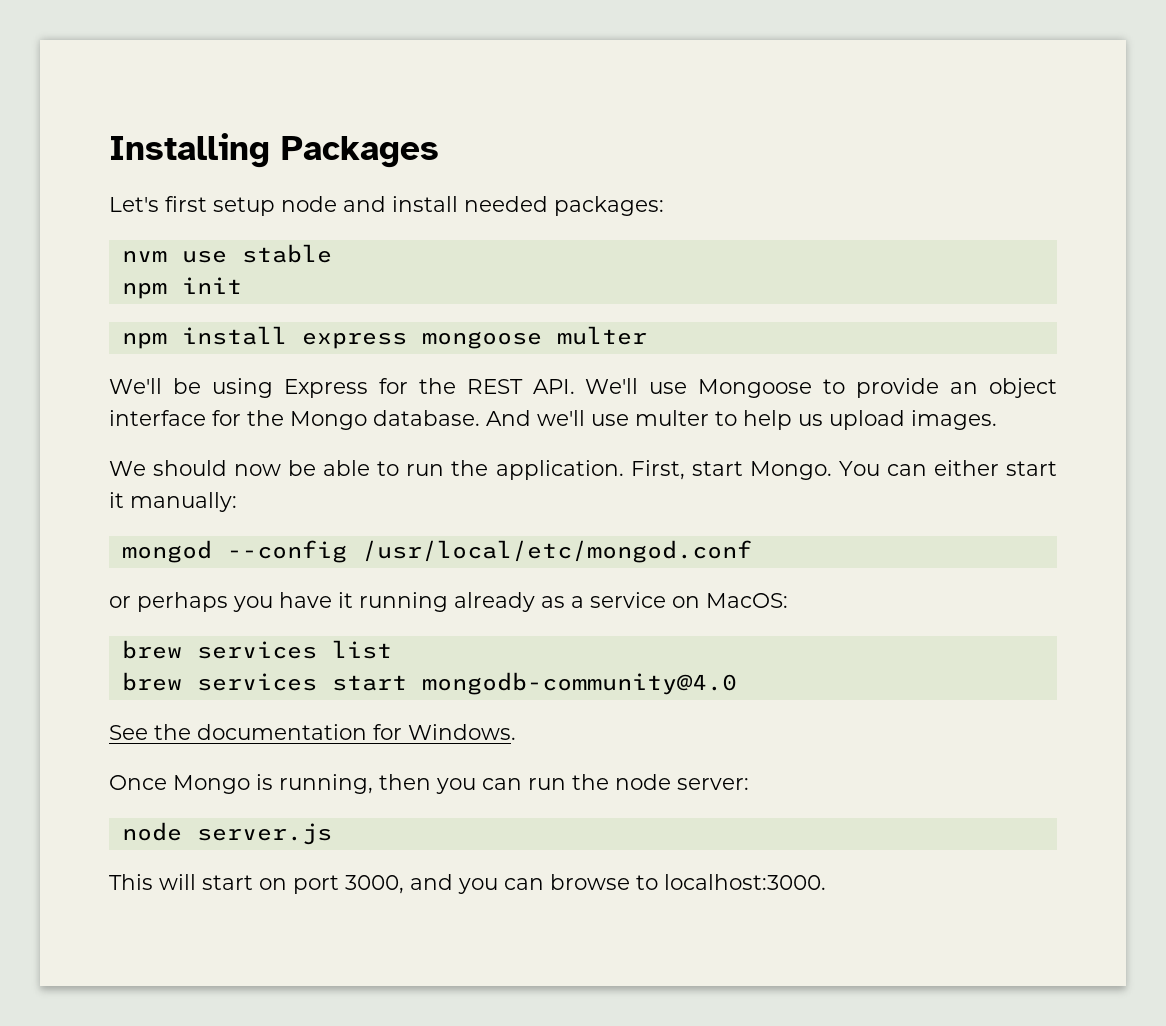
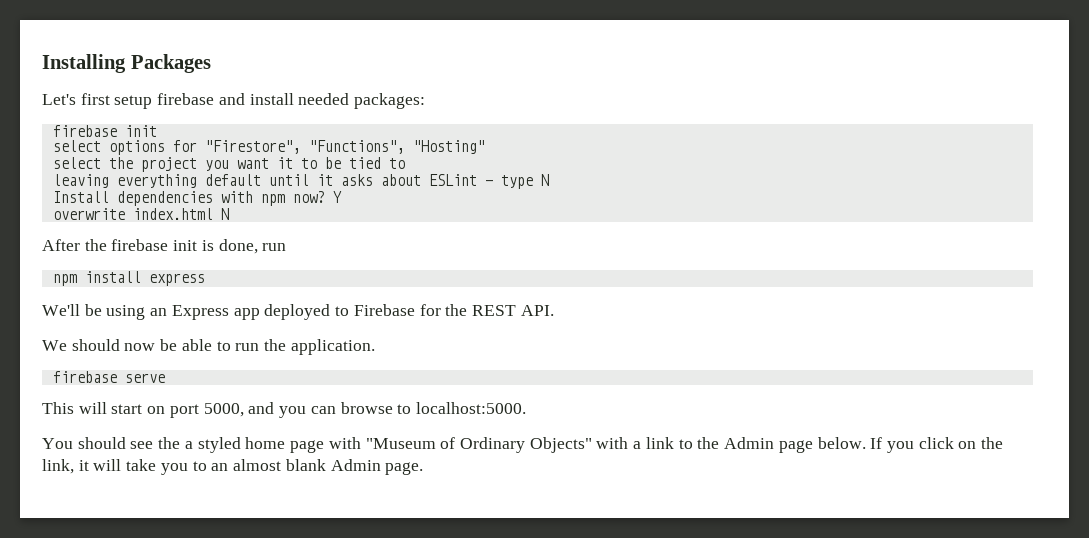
- Let's first setup node and install needed packages:
- nvm use stable
- npm init
+ Let's first setup firebase and install needed packages:
+ firebase init
+ select options for "Firestore", "Functions", "Hosting"
+ select the project you want it to be tied to
+ leaving everything default until it asks about ESLint - type N
+ Install dependencies with npm now? Y
+ overwrite index.html N
+ After the firebase init is done, run
- npm install express mongoose multer
+ npm install express
- We'll be using Express for the REST API. We'll use Mongoose to provide an object interface for the Mongo database. And we'll use multer to help us upload images.
+ We'll be using an Express app deployed to Firebase for the REST API.
- We should now be able to run the application. First, start Mongo. You can either start it manually:
- mongod --config /usr/local/etc/mongod.conf
- or perhaps you have it running already as a service on MacOS:
- brew services list
- brew services start mongodb-community@4.0
- See the documentation for Windows.
- Once Mongo is running, then you can run the node server:
- node server.js
+ We should now be able to run the application.
+ firebase serve
- This will start on port 3000, and you can browse to localhost:3000.
+ This will start on port 5000, and you can browse to localhost:5000.
+ You should see the a styled home page with "Museum of Ordinary Objects" with a link to the Admin page below. If you click on the link, it will take you to an almost blank Admin page.

